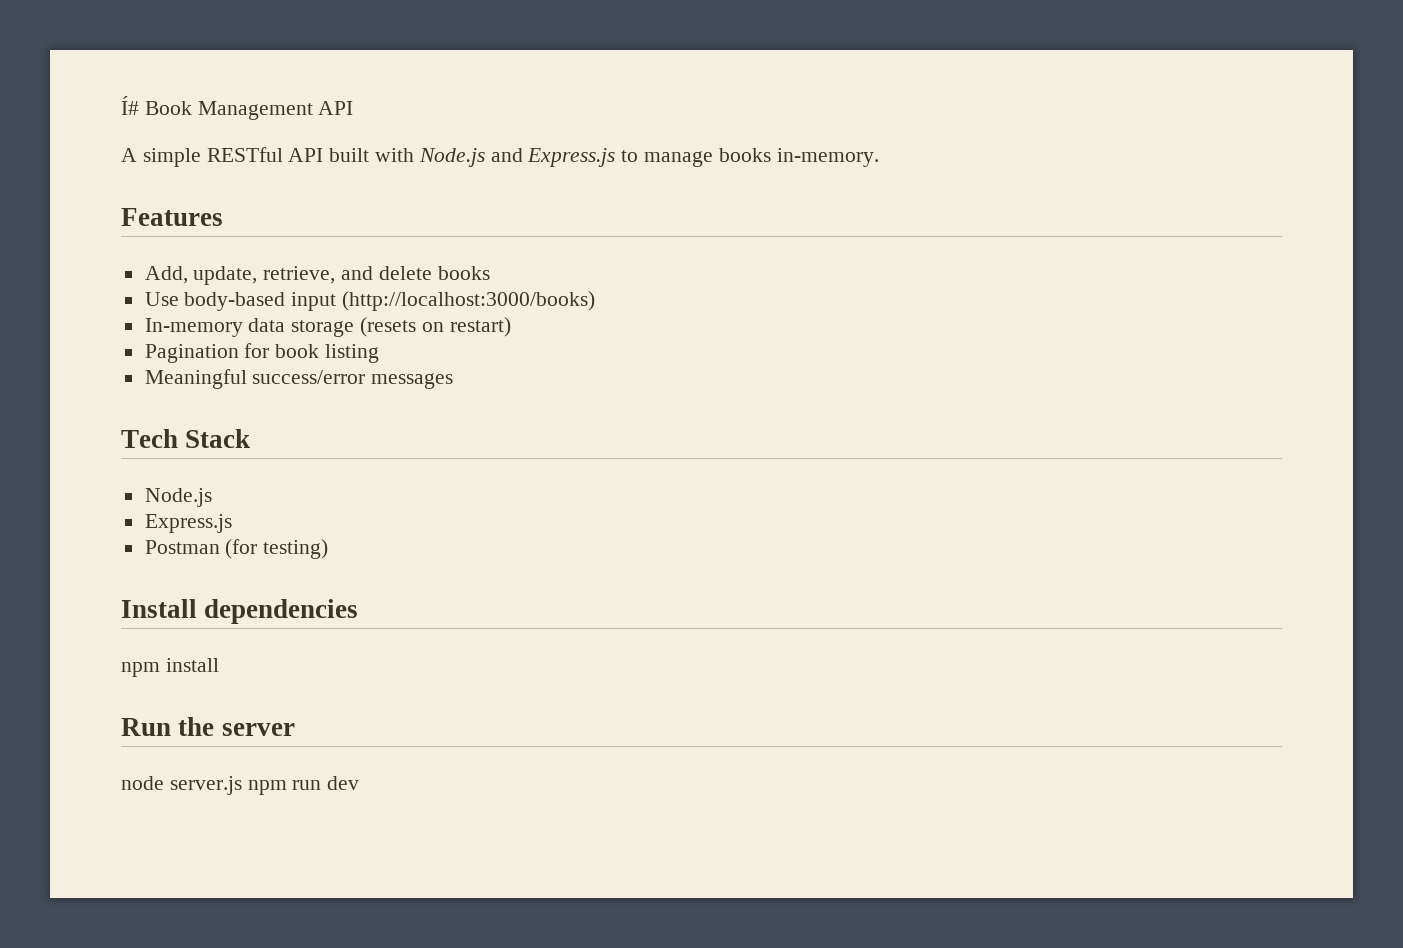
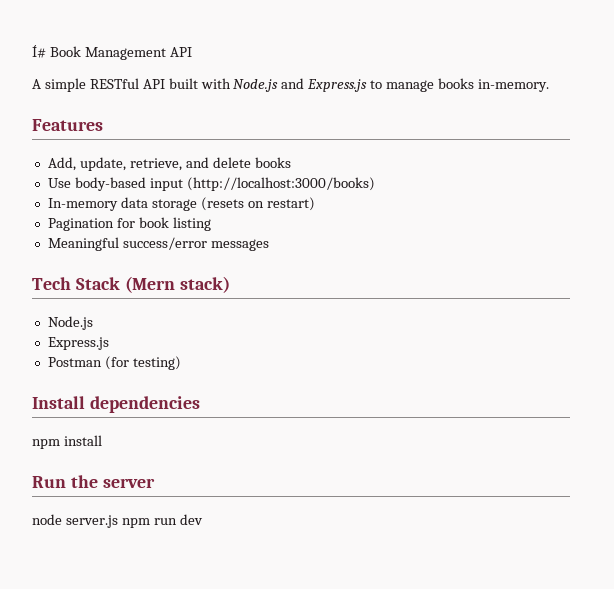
- Tech Stack
+ Tech Stack (Mern stack)

